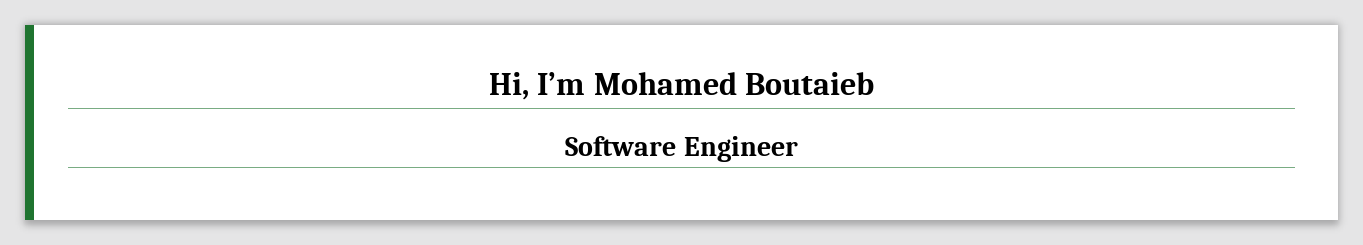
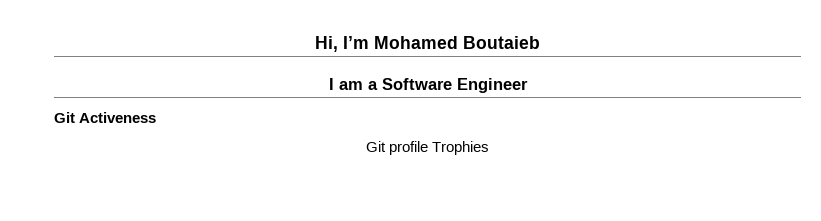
- Software Engineer
+ I am a Software Engineer
+ Git Activeness
+ Git profile Trophies

